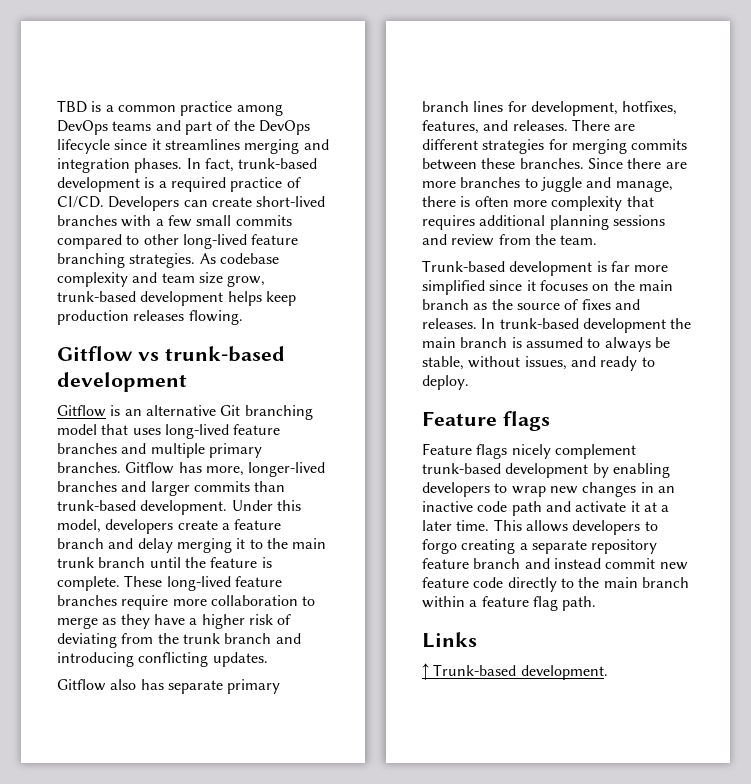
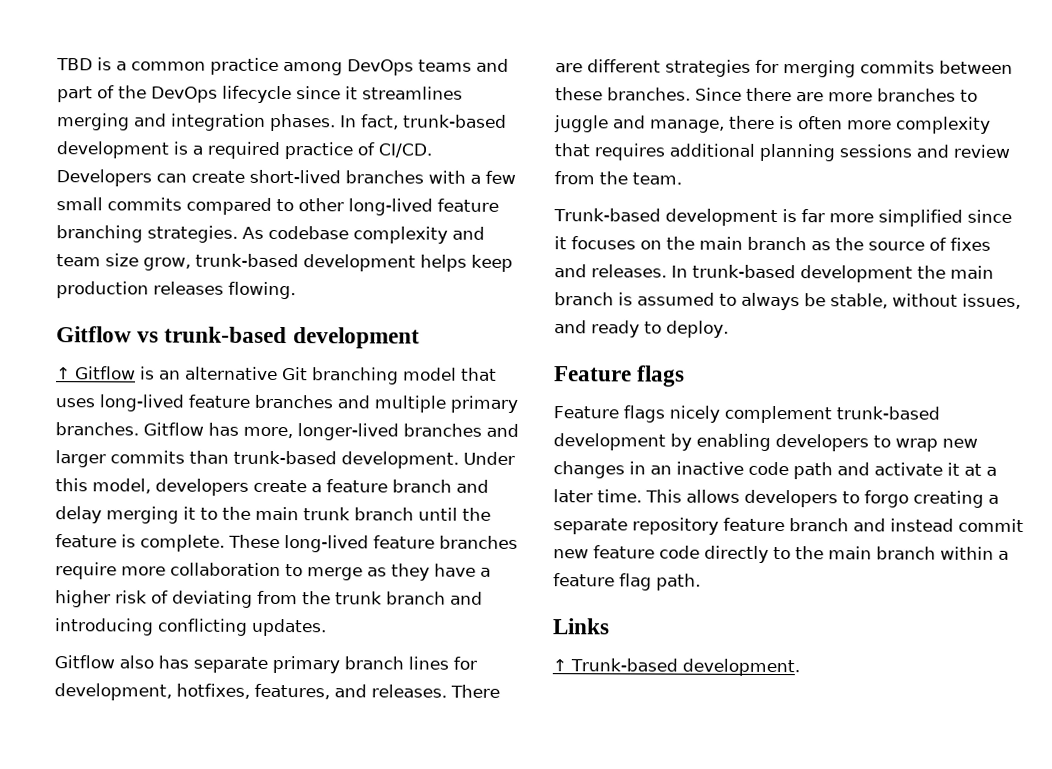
- Gitflow is an alternative Git branching model that uses long-lived feature branches and multiple primary branches.
+ ↑ Gitflow is an alternative Git branching model that uses long-lived feature branches and multiple primary branches.

